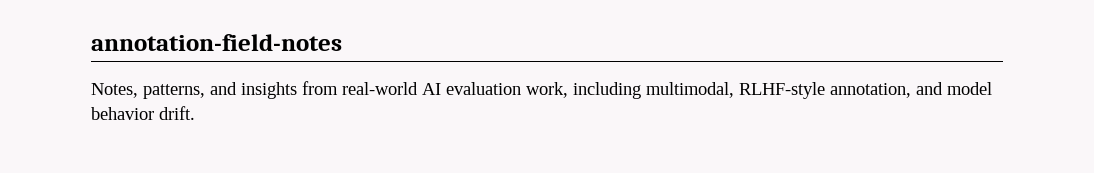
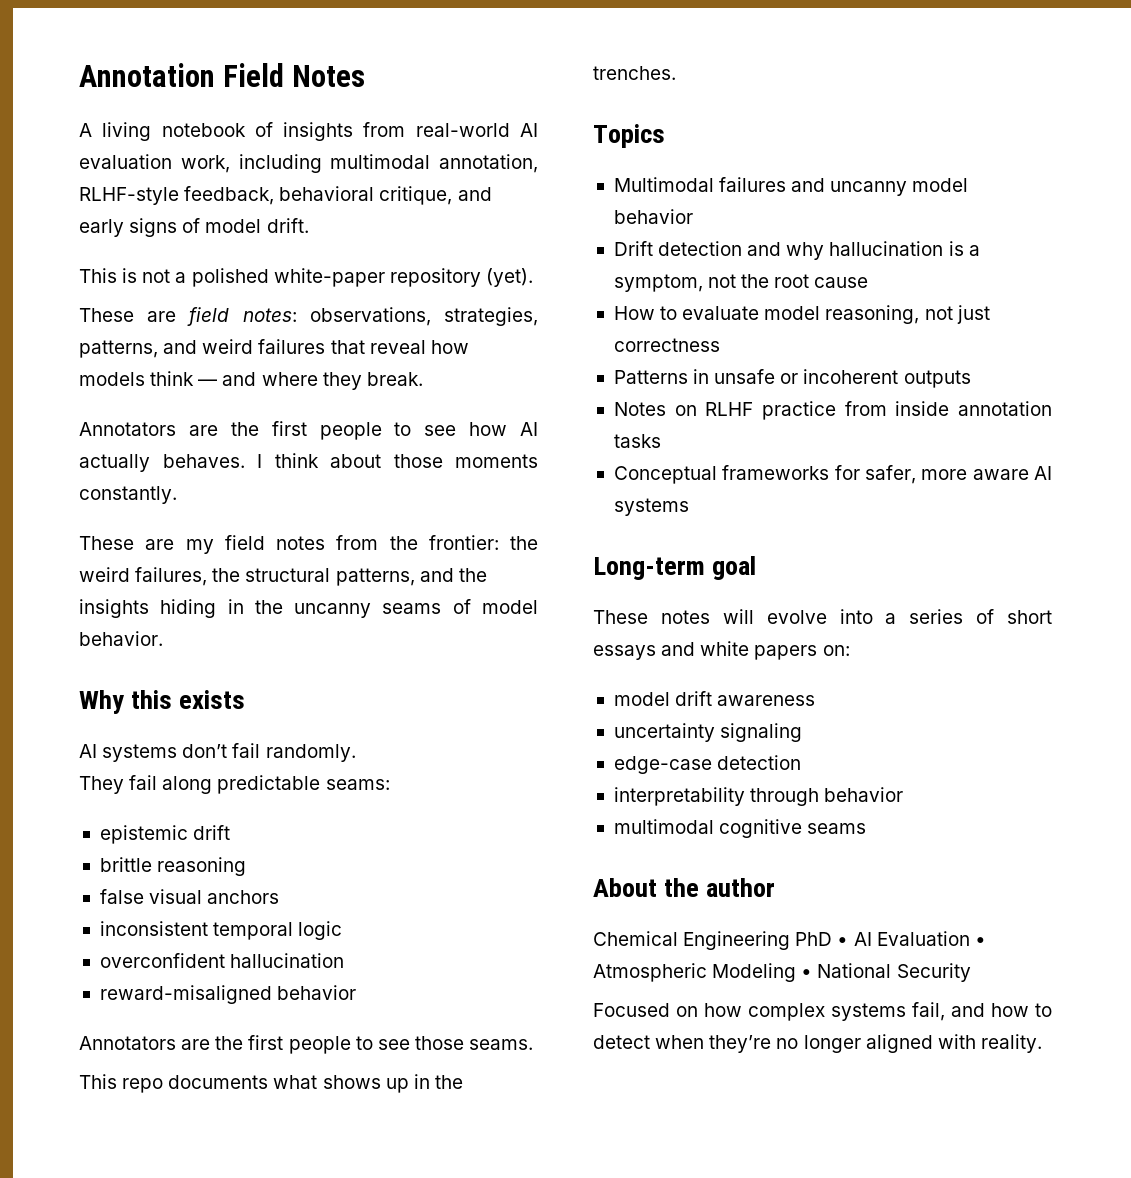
- annotation-field-notes
- Notes, patterns, and insights from real-world AI evaluation work, including multimodal, RLHF-style annotation, and model behavior drift.
+ Annotation Field Notes
+ A living notebook of insights from real-world AI evaluation work, including multimodal annotation, RLHF-style feedback, behavioral critique, and early signs of model drift.
+ This is not a polished white-paper repository (yet).
+ These are field notes: observations, strategies, patterns, and weird failures that reveal how models think — and where they break.
+ Annotators are the first people to see how AI actually behaves. I think about those moments constantly.
+ These are my field notes from the frontier: the weird failures, the structural patterns, and the insights hiding in the uncanny seams of model behavior.
+ Why this exists
+ AI systems don’t fail randomly.
+ They fail along predictable seams:
+ epistemic drift
+ brittle reasoning
+ false visual anchors
+ inconsistent temporal logic
+ overconfident hallucination
+ reward-misaligned behavior
+ Annotators are the first people to see those seams.
+ This repo documents what shows up in the trenches.
+ Topics
+ Multimodal failures and uncanny model behavior
+ Drift detection and why hallucination is a symptom, not the root cause
+ How to evaluate model reasoning, not just correctness
+ Patterns in unsafe or incoherent outputs
+ Notes on RLHF practice from inside annotation tasks
+ Conceptual frameworks for safer, more aware AI systems
+ Long-term goal
+ These notes will evolve into a series of short essays and white papers on:
+ model drift awareness
+ uncertainty signaling
+ edge-case detection
+ interpretability through behavior
+ multimodal cognitive seams
+ About the author
+ Chemical Engineering PhD • AI Evaluation • Atmospheric Modeling • National Security
+ Focused on how complex systems fail, and how to detect when they’re no longer aligned with reality.

